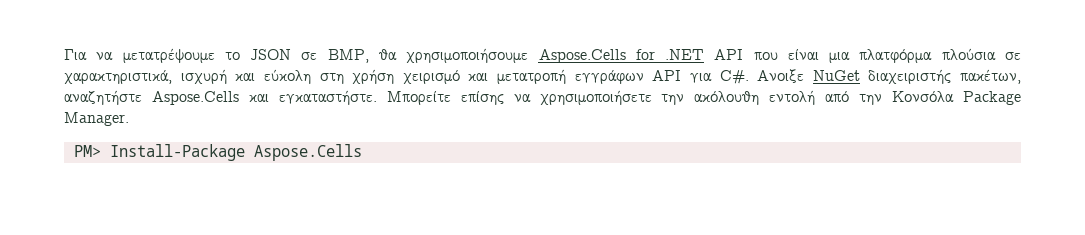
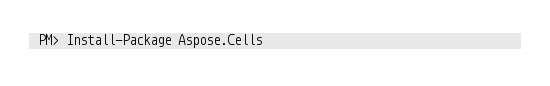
- Για να μετατρέψουμε το JSON σε BMP, θα χρησιμοποιήσουμε Aspose.Cells for .NET API που είναι μια πλατφόρμα πλούσια σε χαρακτηριστικά, ισχυρή και εύκολη στη χρήση χειρισμό και μετατροπή εγγράφων API για C#. Ανοιξε NuGet διαχειριστής πακέτων, αναζητήστε Aspose.Cells και εγκαταστήστε. Μπορείτε επίσης να χρησιμοποιήσετε την ακόλουθη εντολή από την Κονσόλα Package Manager.

